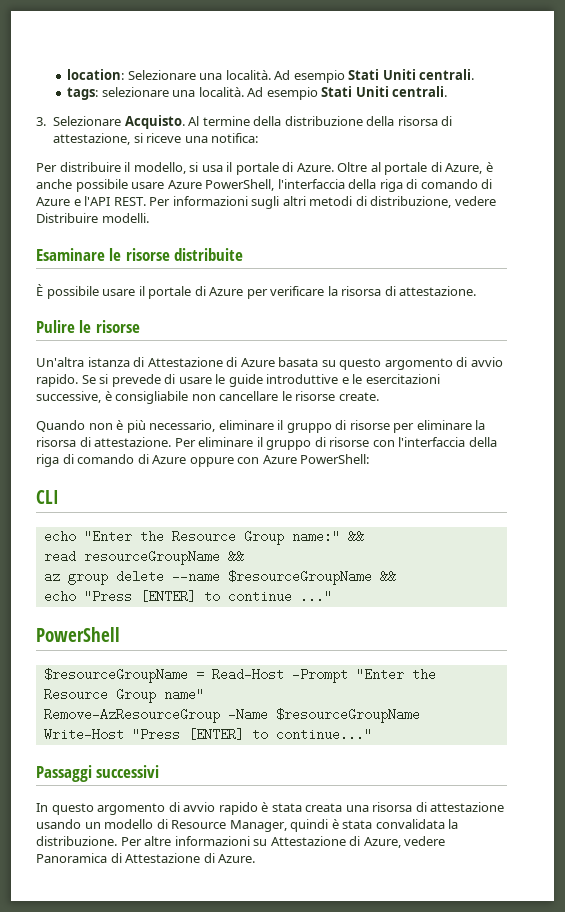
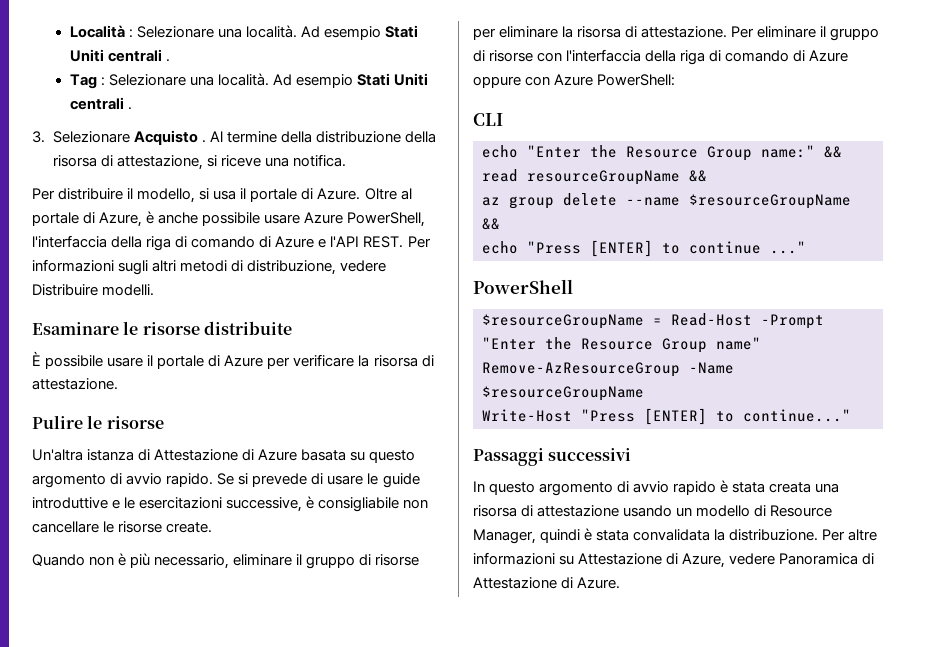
- location: Selezionare una località. Ad esempio Stati Uniti centrali.
- tags: selezionare una località. Ad esempio Stati Uniti centrali.
+ Località : Selezionare una località. Ad esempio Stati Uniti centrali .
+ Tag : Selezionare una località. Ad esempio Stati Uniti centrali .
- 3. Selezionare Acquisto.
+ 3. Selezionare Acquisto .
- Al termine della distribuzione della risorsa di attestazione, si riceve una notifica:
+ Al termine della distribuzione della risorsa di attestazione, si riceve una notifica.

